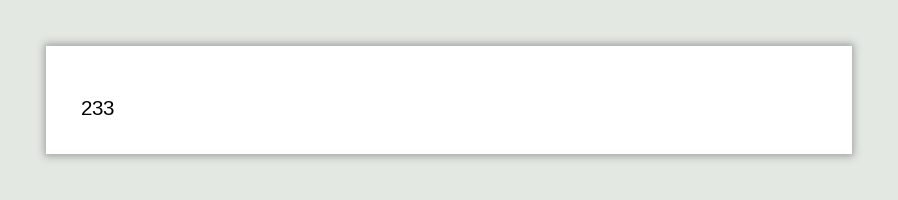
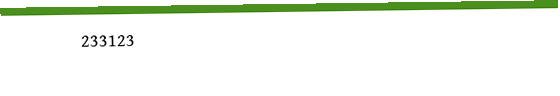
- 233
+ 233123

